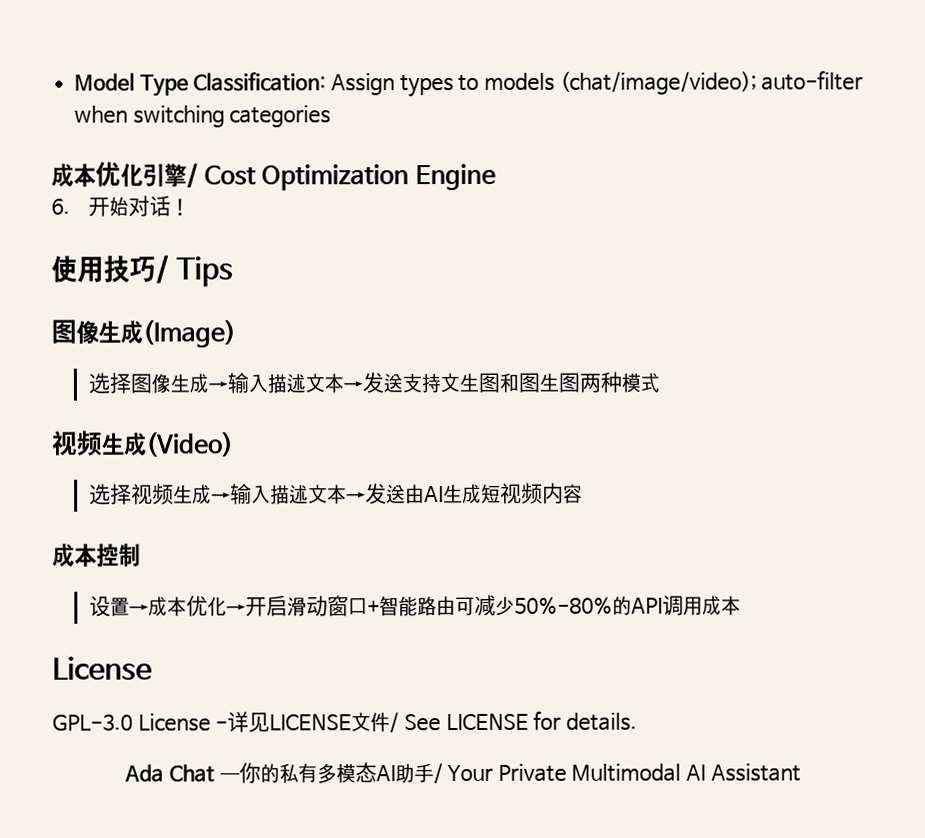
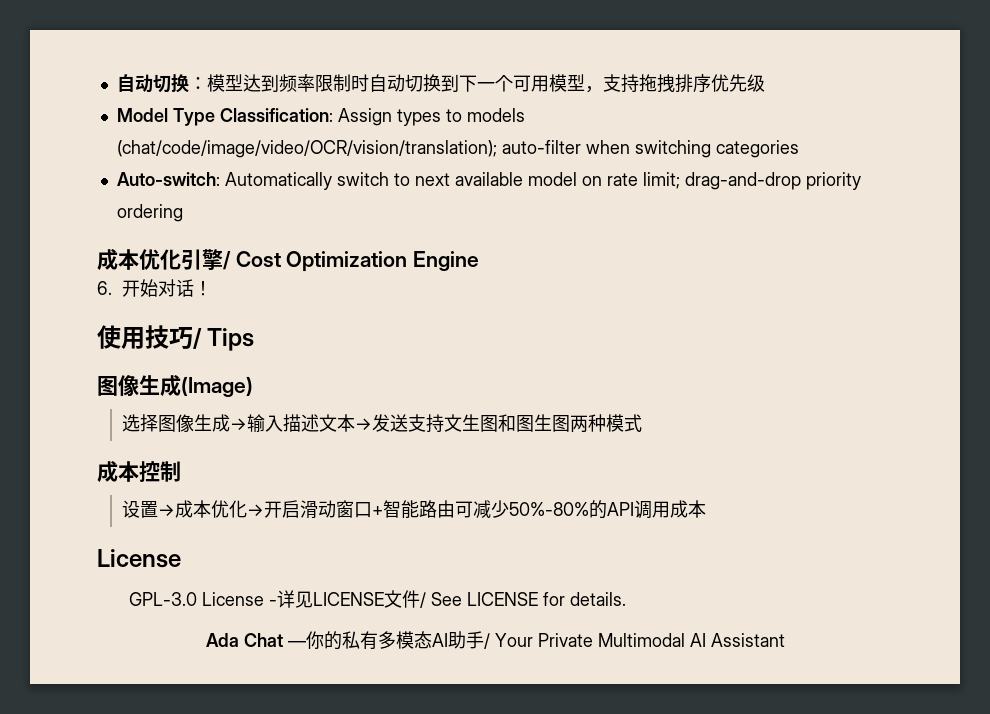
+ 自动切换：模型达到频率限制时自动切换到下一个可用模型，支持拖拽排序优先级
- Model Type Classification: Assign types to models (chat/image/video); auto-filter when switching categories
+ Model Type Classification: Assign types to models (chat/code/image/video/OCR/vision/translation); auto-filter when switching categories
+ Auto-switch: Automatically switch to next available model on rate limit; drag-and-drop priority ordering
- 视频生成(Video)
- 选择视频生成→输入描述文本→发送由AI生成短视频内容

